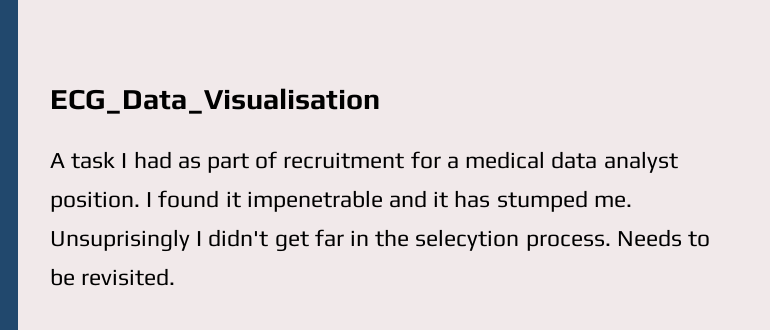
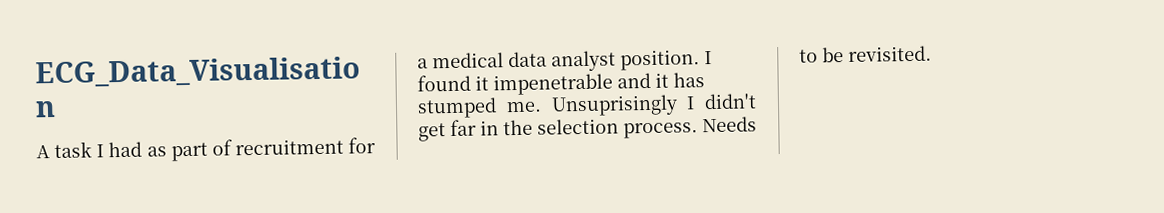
- Unsuprisingly I didn't get far in the selecytion process.
+ Unsuprisingly I didn't get far in the selection process.

